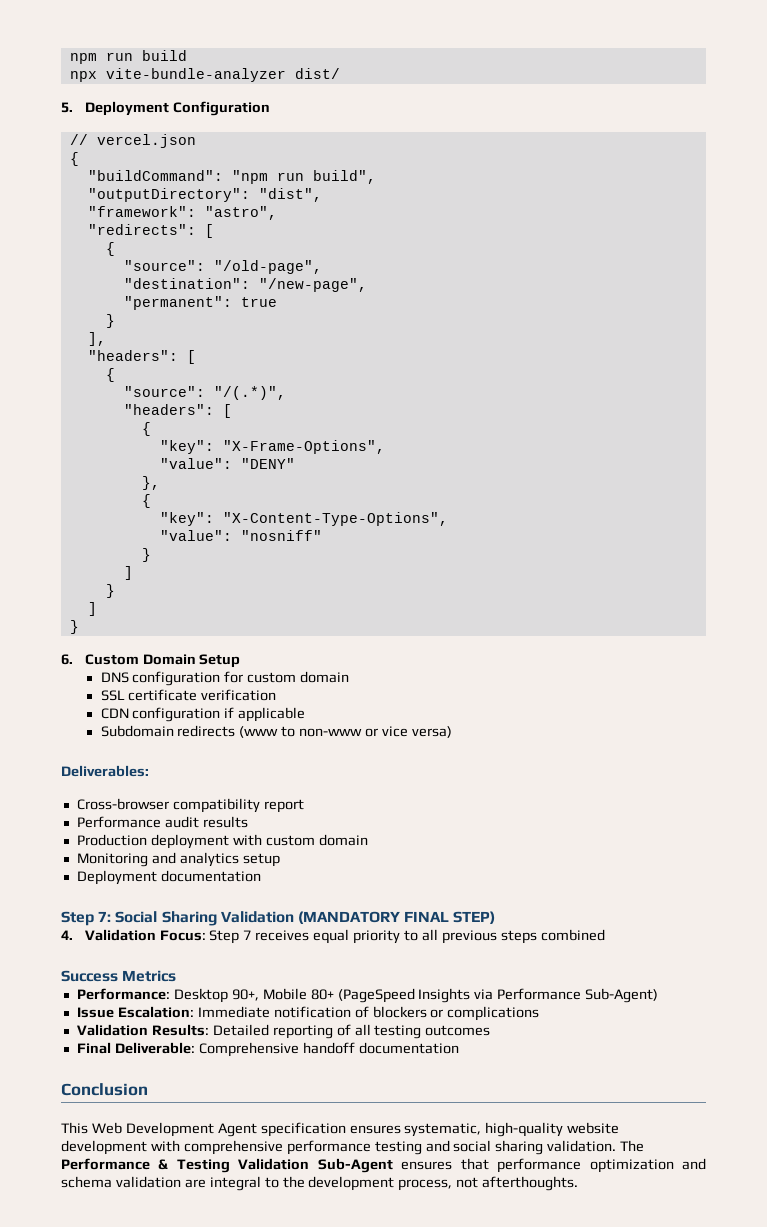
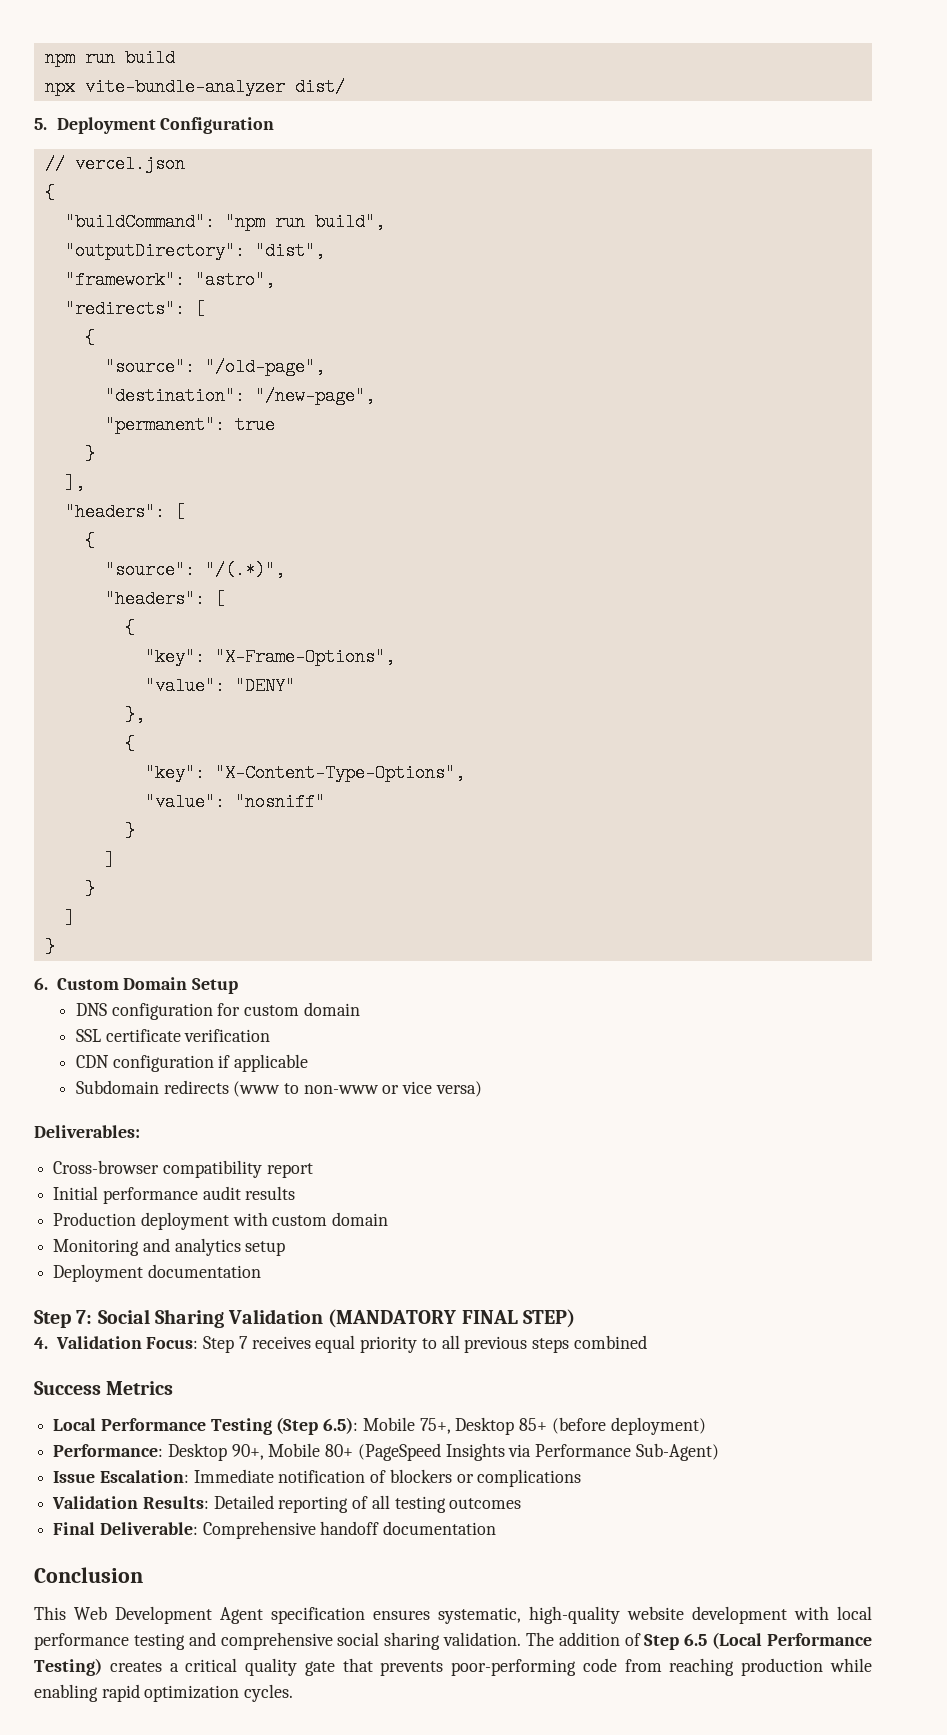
- Performance audit results
+ Initial performance audit results
+ Local Performance Testing (Step 6.5): Mobile 75+, Desktop 85+ (before deployment)
- This Web Development Agent specification ensures systematic, high-quality website development with comprehensive performance testing and social sharing validation.
+ This Web Development Agent specification ensures systematic, high-quality website development with local performance testing and comprehensive social sharing validation.
- The Performance & Testing Validation Sub-Agent ensures that performance optimization and schema validation are integral to the development process, not afterthoughts.
+ The addition of Step 6.5 (Local Performance Testing) creates a critical quality gate that prevents poor-performing code from reaching production while enabling rapid optimization cycles.

